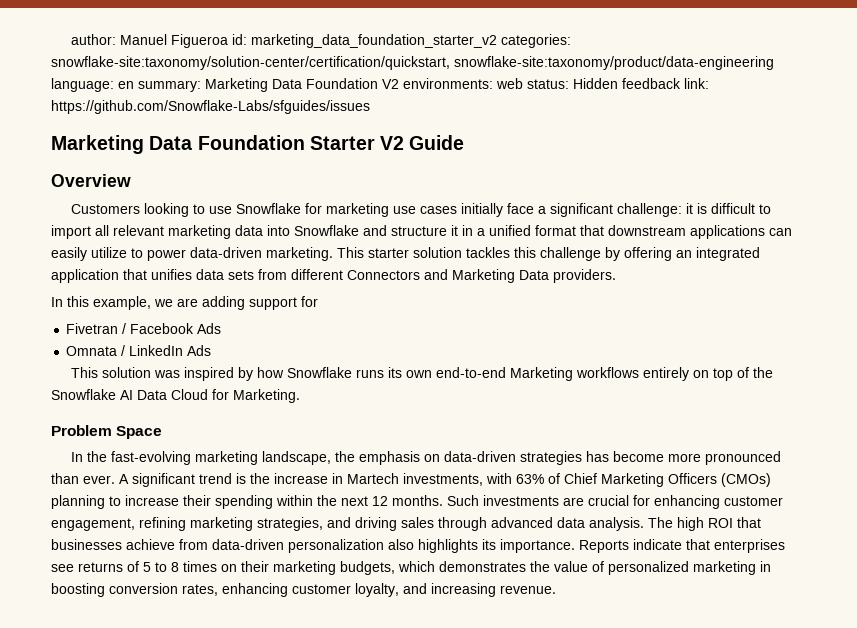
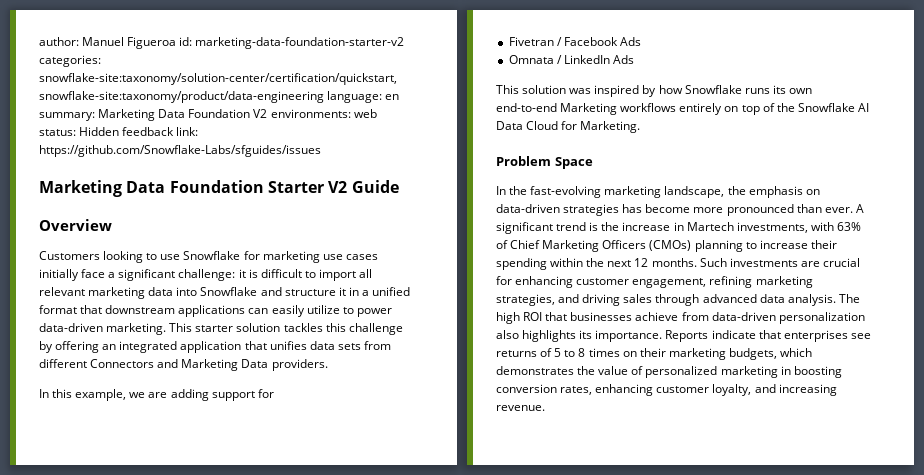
- author: Manuel Figueroa id: marketing_data_foundation_starter_v2 categories: snowflake-site:taxonomy/solution-center/certification/quickstart, snowflake-site:taxonomy/product/data-engineering language: en summary: Marketing Data Foundation V2 environments: web status: Hidden feedback link: https://github.com/Snowflake-Labs/sfguides/issues
+ author: Manuel Figueroa id: marketing-data-foundation-starter-v2 categories: snowflake-site:taxonomy/solution-center/certification/quickstart, snowflake-site:taxonomy/product/data-engineering language: en summary: Marketing Data Foundation V2 environments: web status: Hidden feedback link: https://github.com/Snowflake-Labs/sfguides/issues

